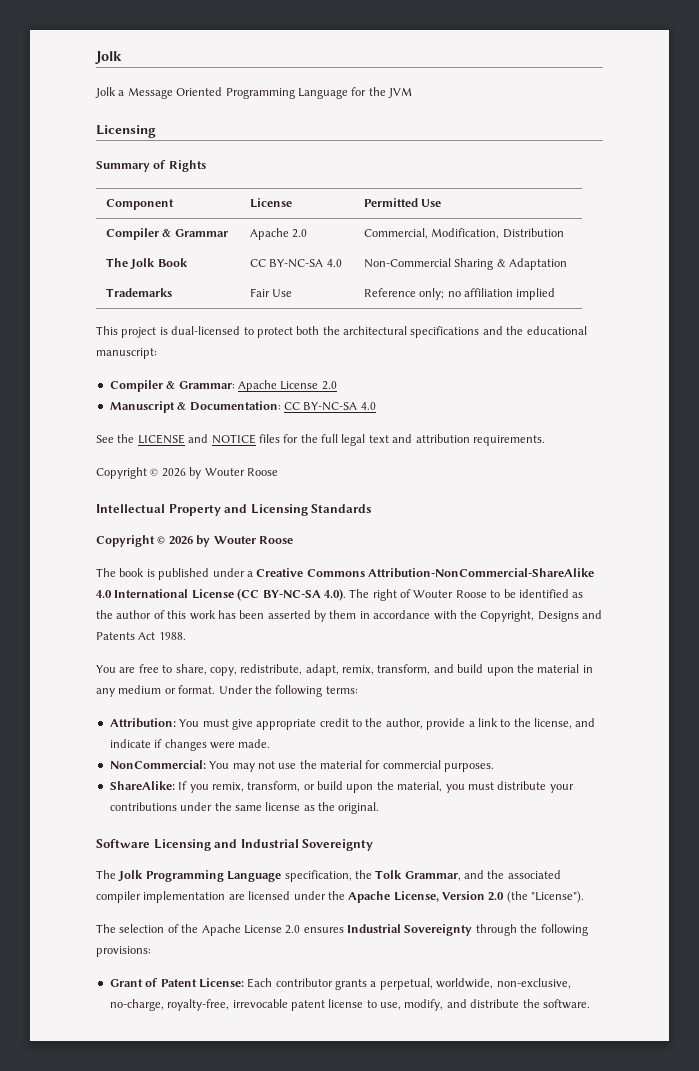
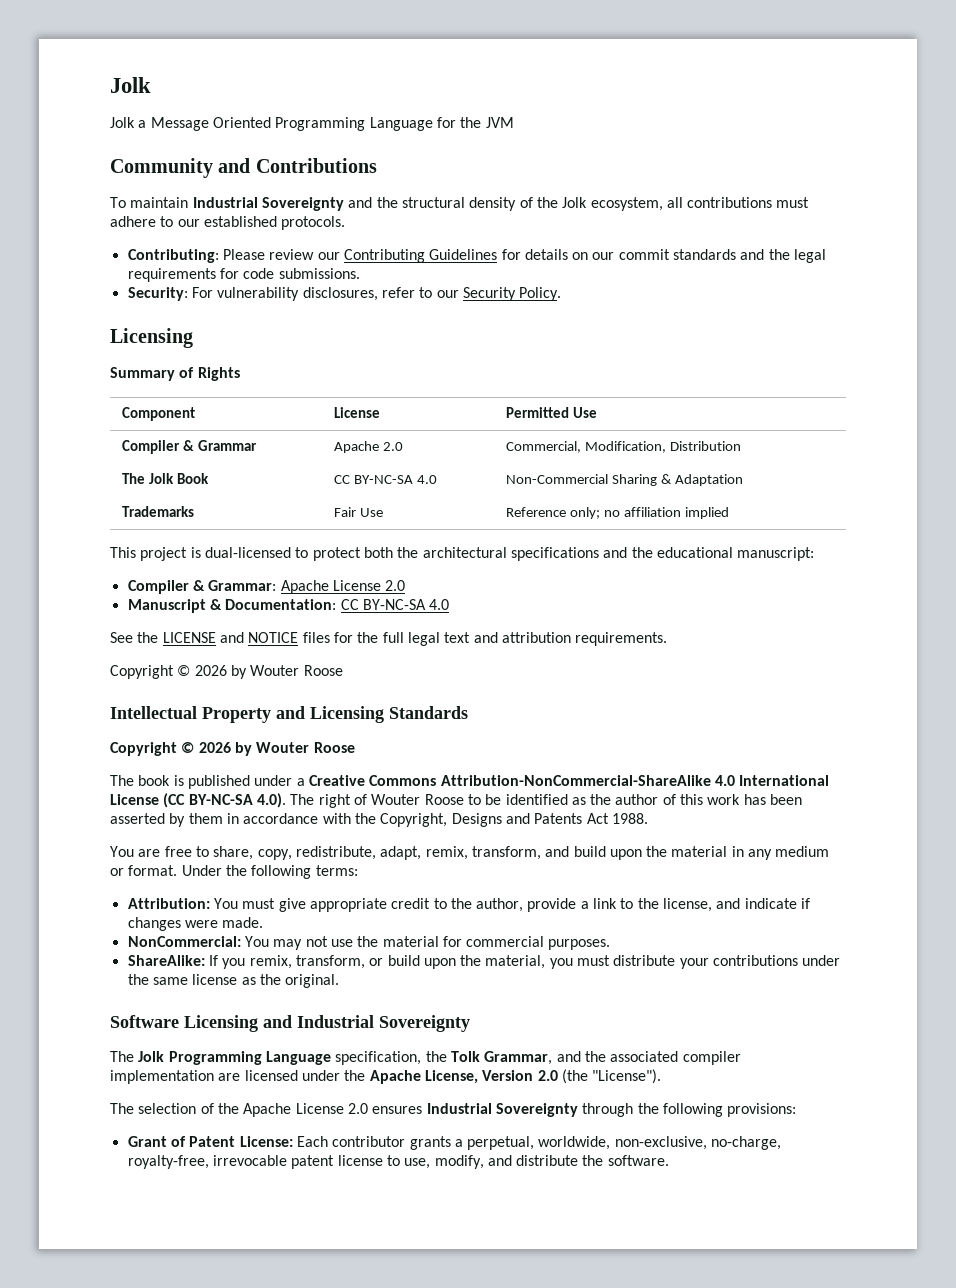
+ Community and Contributions
+ To maintain Industrial Sovereignty and the structural density of the Jolk ecosystem, all contributions must adhere to our established protocols.
+ Contributing: Please review our Contributing Guidelines for details on our commit standards and the legal requirements for code submissions.
+ Security: For vulnerability disclosures, refer to our Security Policy.

